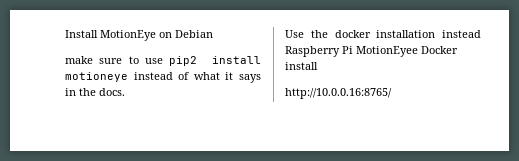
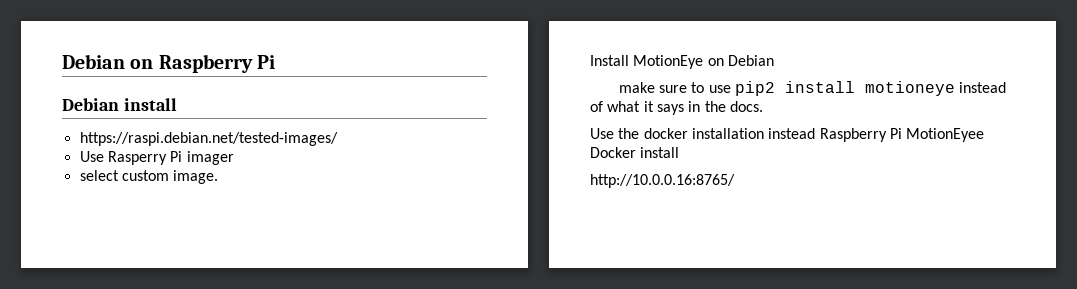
+ Debian on Raspberry Pi
+ Debian install
+ https://raspi.debian.net/tested-images/
+ Use Rasperry Pi imager
+ select custom image.

